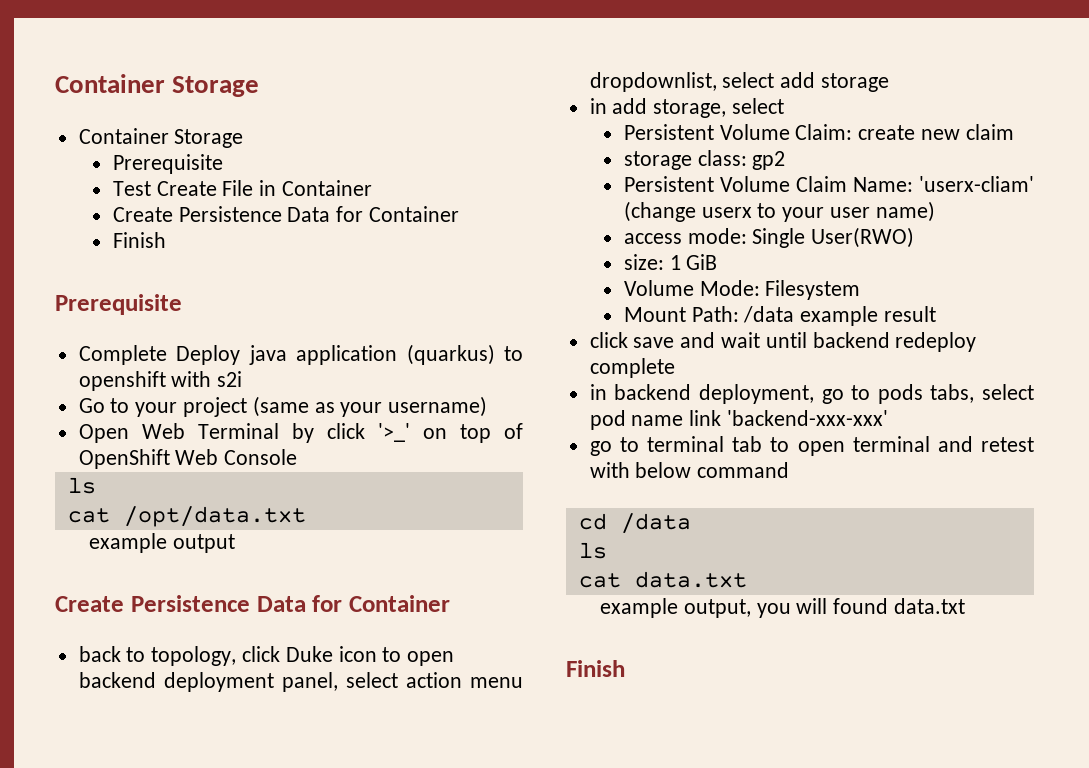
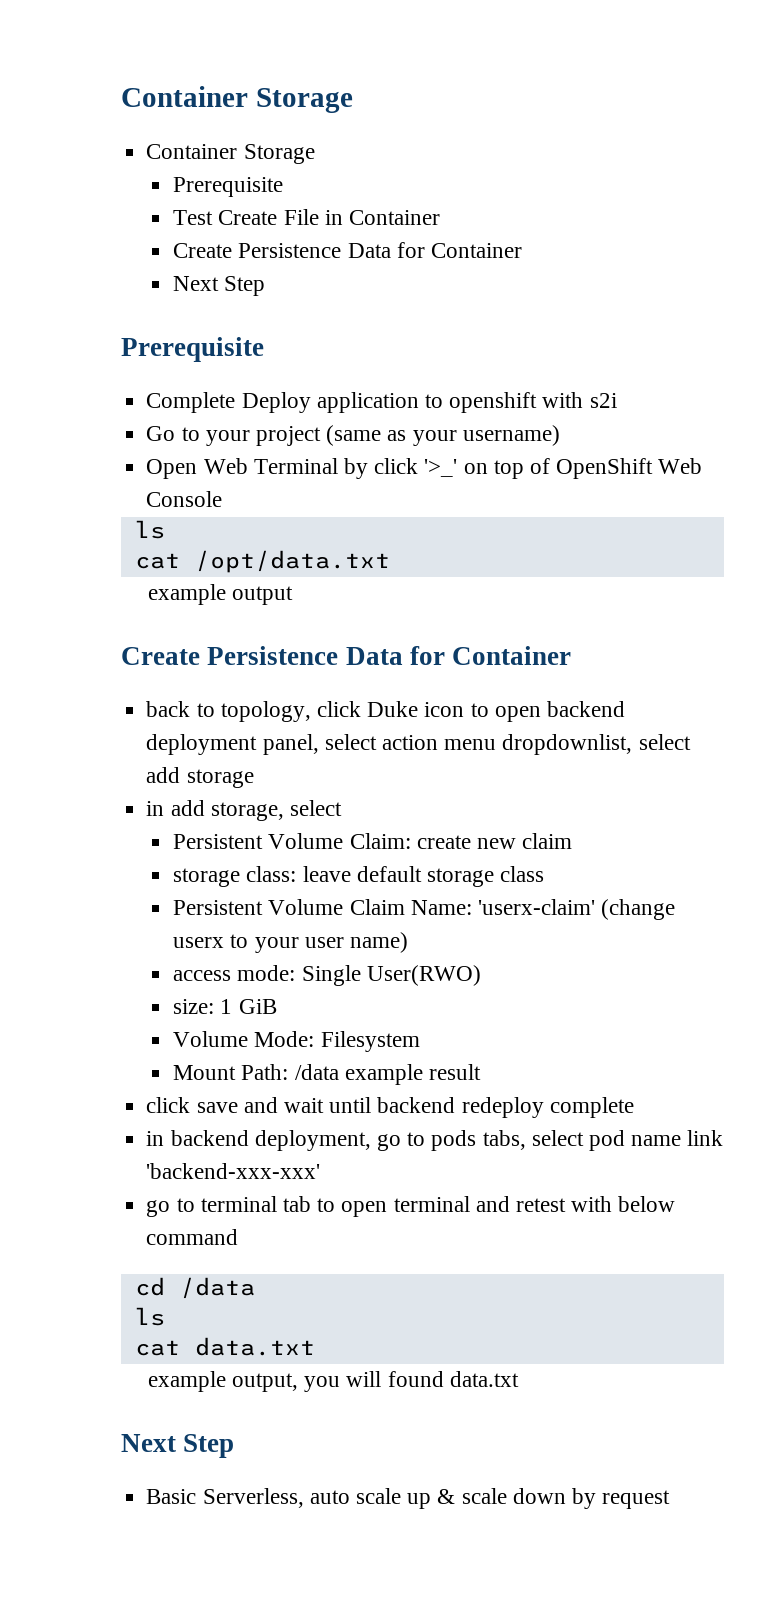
  Test Create File in Container
  Create Persistence Data for Container
- Finish
+ Next Step
- Complete Deploy java application (quarkus) to openshift with s2i
+ Complete Deploy application to openshift with s2i
- storage class: gp2
+ storage class: leave default storage class
- Persistent Volume Claim Name: 'userx-cliam' (change userx to your user name)
+ Persistent Volume Claim Name: 'userx-claim' (change userx to your user name)
  example output, you will found data.txt
- Finish
+ Next Step
+ Basic Serverless, auto scale up & scale down by request

